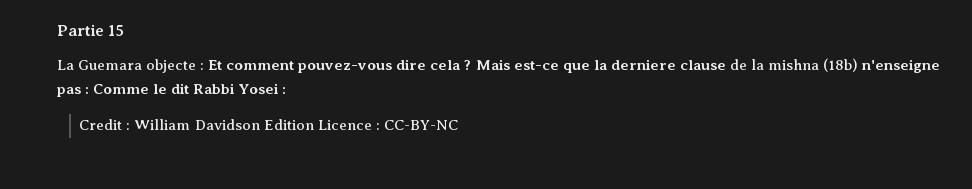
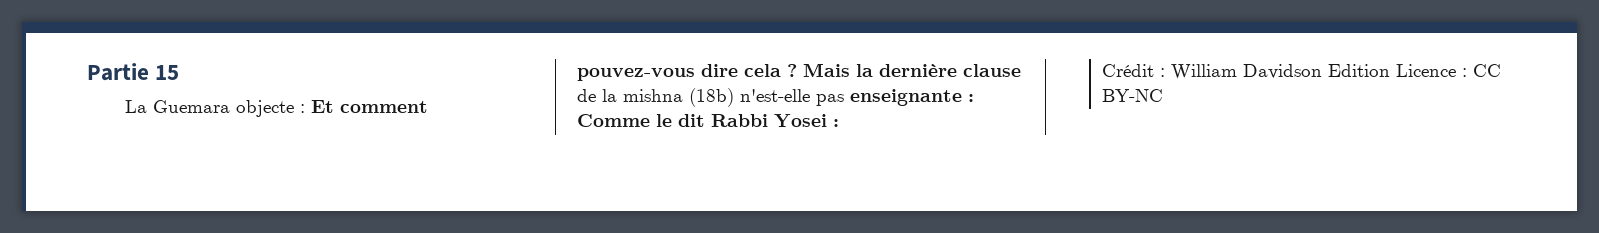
- Mais est-ce que la derniere clause de la mishna (18b) n'enseigne pas : Comme le dit Rabbi Yosei :
+ Mais la dernière clause de la mishna (18b) n'est-elle pas enseignante : Comme le dit Rabbi Yosei :
- Credit : William Davidson Edition Licence : CC-BY-NC
+ Crédit : William Davidson Edition Licence : CC BY-NC

